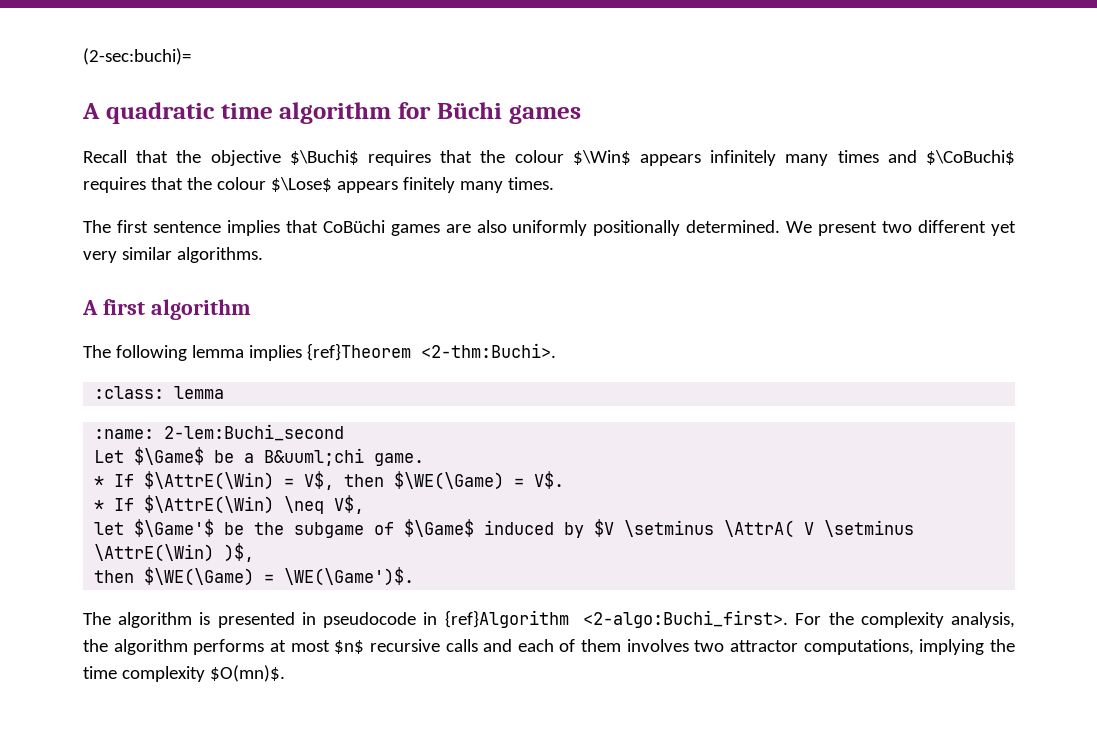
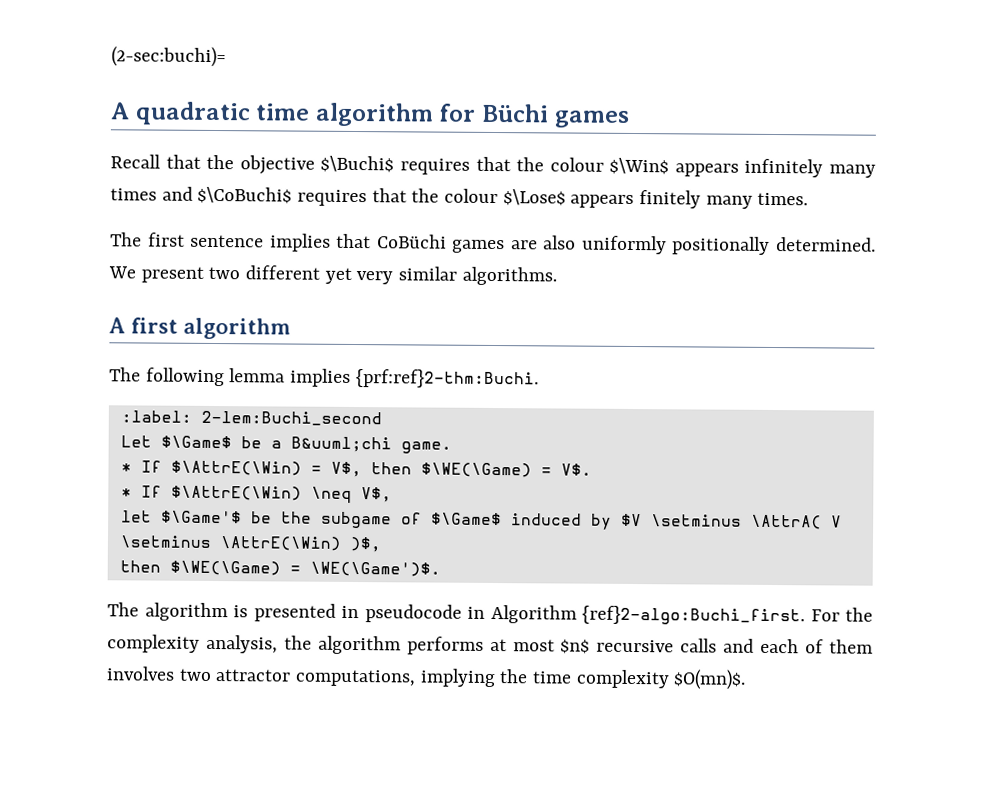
- The following lemma implies {ref}Theorem <2-thm:Buchi>.
- :class: lemma
- :name: 2-lem:Buchi_second
+ The following lemma implies {prf:ref}2-thm:Buchi.
+ :label: 2-lem:Buchi_second
- The algorithm is presented in pseudocode in {ref}Algorithm <2-algo:Buchi_first>.
+ The algorithm is presented in pseudocode in Algorithm {ref}2-algo:Buchi_first.

